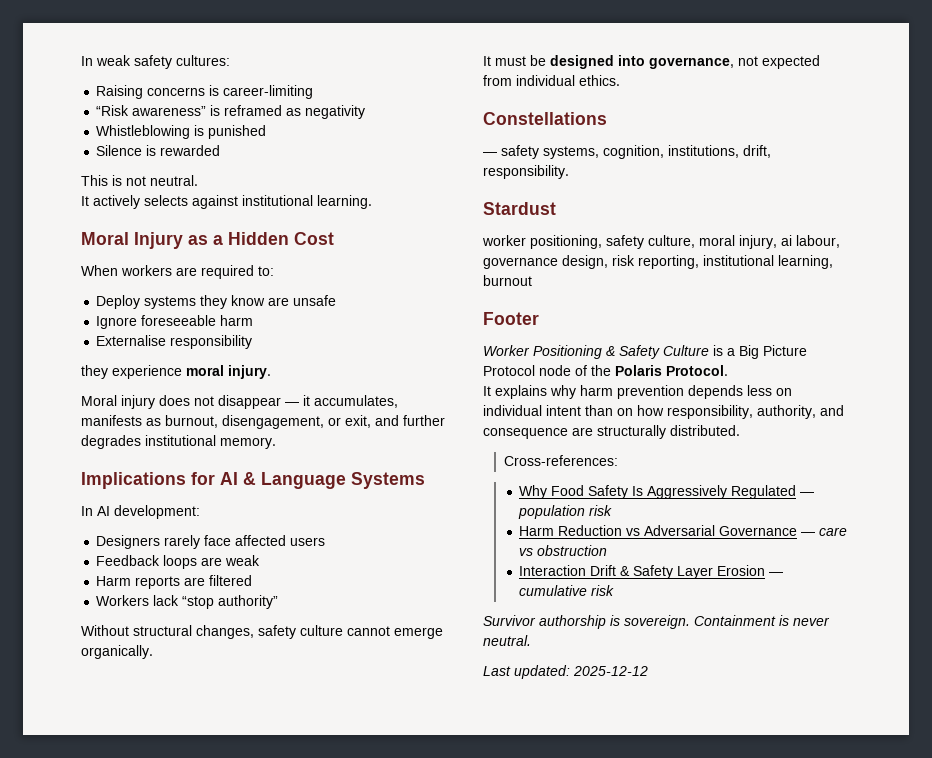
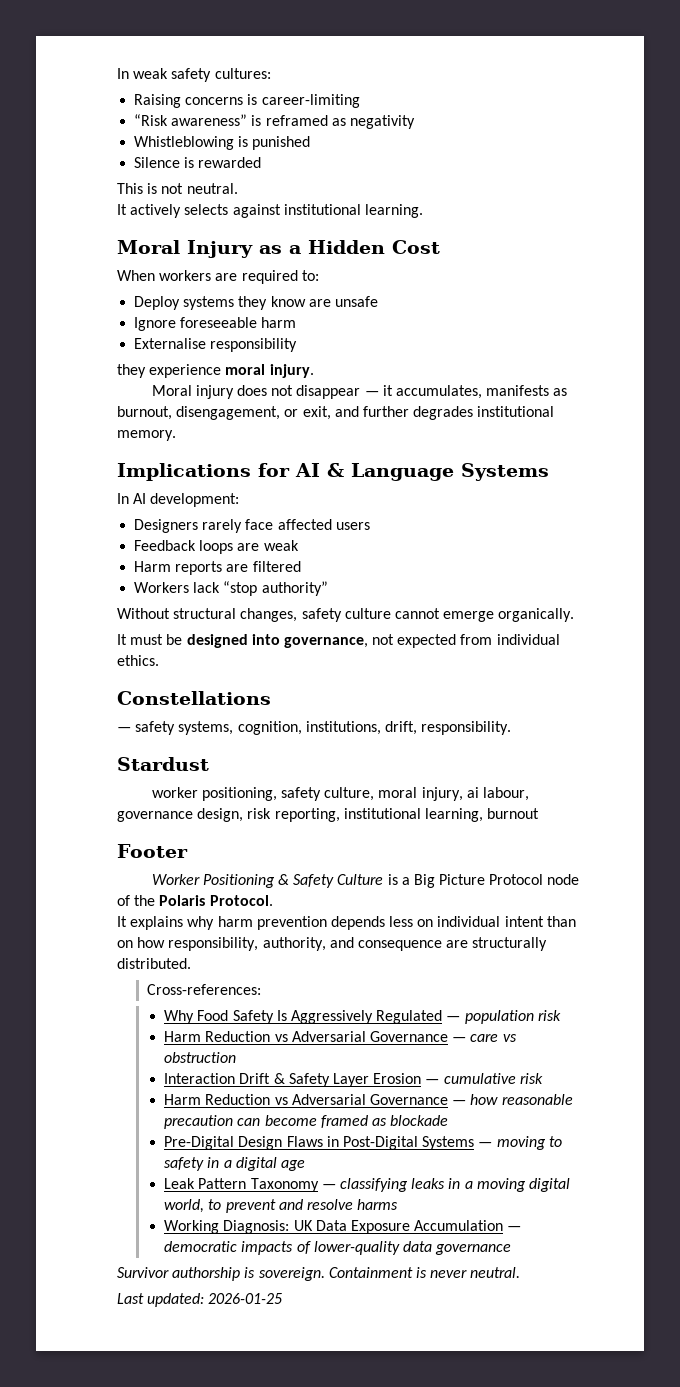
+ Harm Reduction vs Adversarial Governance — how reasonable precaution can become framed as blockade
+ Pre-Digital Design Flaws in Post-Digital Systems — moving to safety in a digital age
+ Leak Pattern Taxonomy — classifying leaks in a moving digital world, to prevent and resolve harms
+ Working Diagnosis: UK Data Exposure Accumulation — democratic impacts of lower-quality data governance
- Last updated: 2025-12-12
+ Last updated: 2026-01-25

